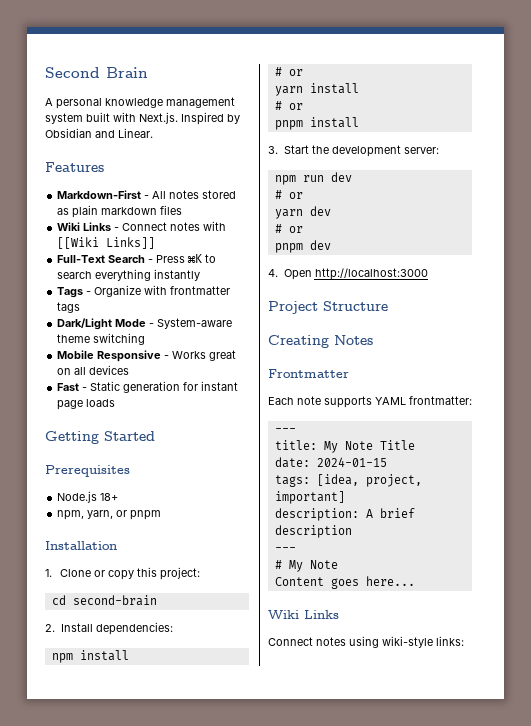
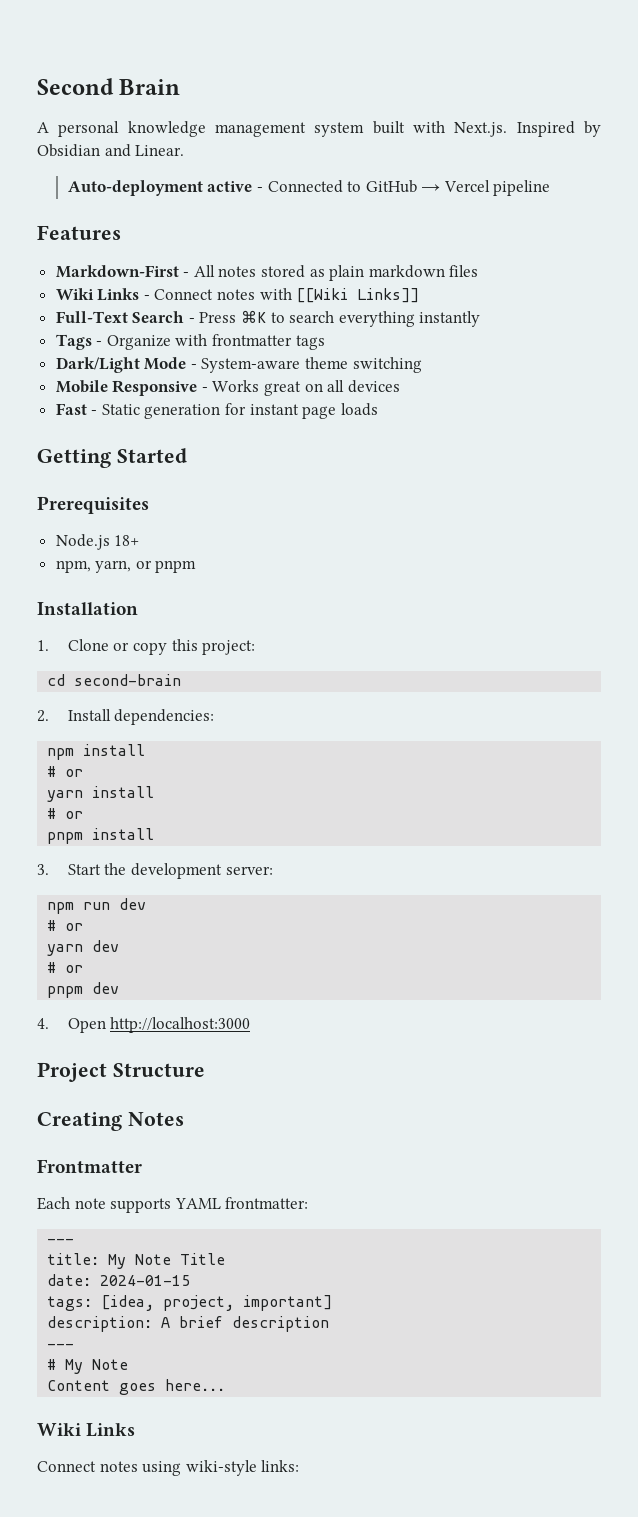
+ Auto-deployment active - Connected to GitHub → Vercel pipeline

